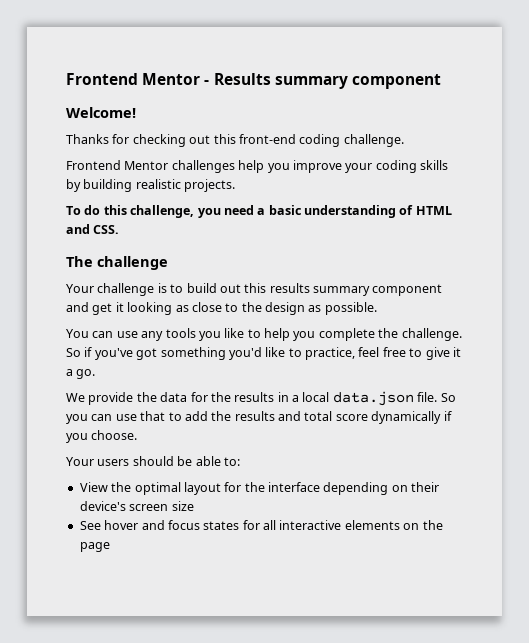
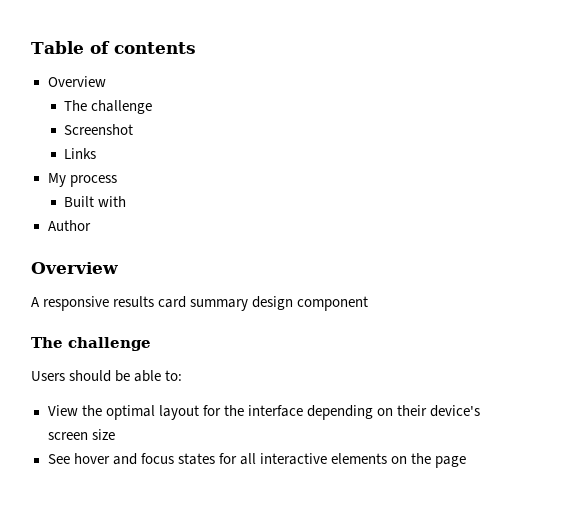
- Frontend Mentor - Results summary component
- Welcome!
- Thanks for checking out this front-end coding challenge.
- Frontend Mentor challenges help you improve your coding skills by building realistic projects.
- To do this challenge, you need a basic understanding of HTML and CSS.
+ Table of contents
+ Overview
  The challenge
- Your challenge is to build out this results summary component and get it looking as close to the design as possible.
- You can use any tools you like to help you complete the challenge. So if you've got something you'd like to practice, feel free to give it a go.
- We provide the data for the results in a local data.json file. So you can use that to add the results and total score dynamically if you choose.
- Your users should be able to:
+ Screenshot
+ Links
+ My process
+ Built with
+ Author
+ Overview
+ A responsive results card summary design component
+ The challenge
+ Users should be able to:

